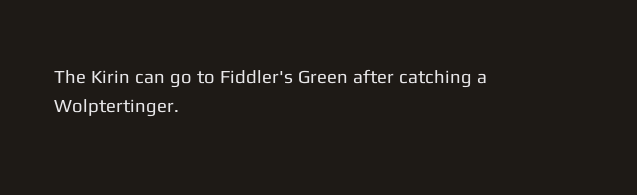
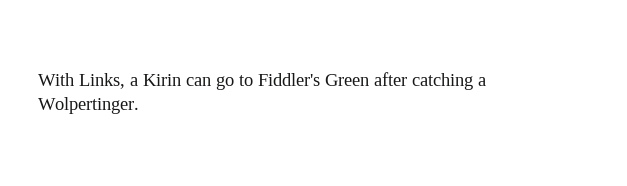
- The Kirin can go to Fiddler's Green after catching a Wolptertinger.
+ With Links, a Kirin can go to Fiddler's Green after catching a Wolpertinger.

